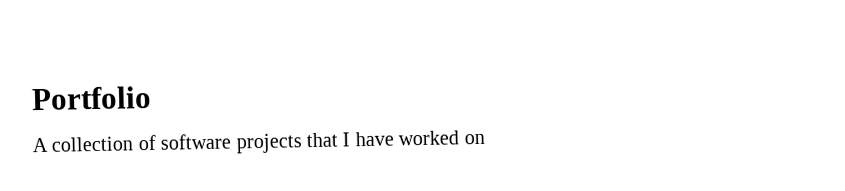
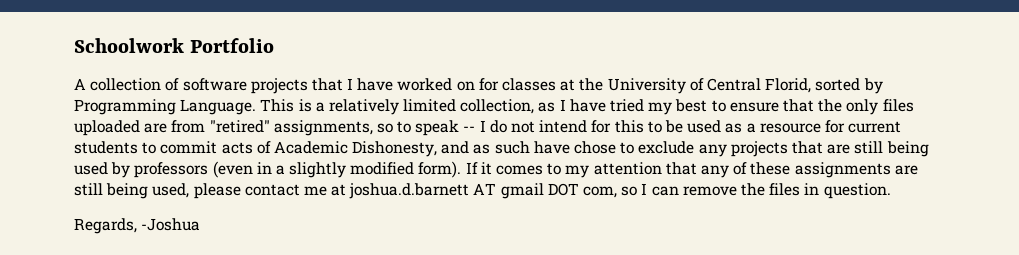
- Portfolio
+ Schoolwork Portfolio
- A collection of software projects that I have worked on
+ A collection of software projects that I have worked on for classes at the University of Central Florid, sorted by Programming Language. This is a relatively limited collection, as I have tried my best to ensure that the only files uploaded are from "retired" assignments, so to speak -- I do not intend for this to be used as a resource for current students to commit acts of Academic Dishonesty, and as such have chose to exclude any projects that are still being used by professors (even in a slightly modified form). If it comes to my attention that any of these assignments are still being used, please contact me at joshua.d.barnett AT gmail DOT com, so I can remove the files in question.
+ Regards, -Joshua

